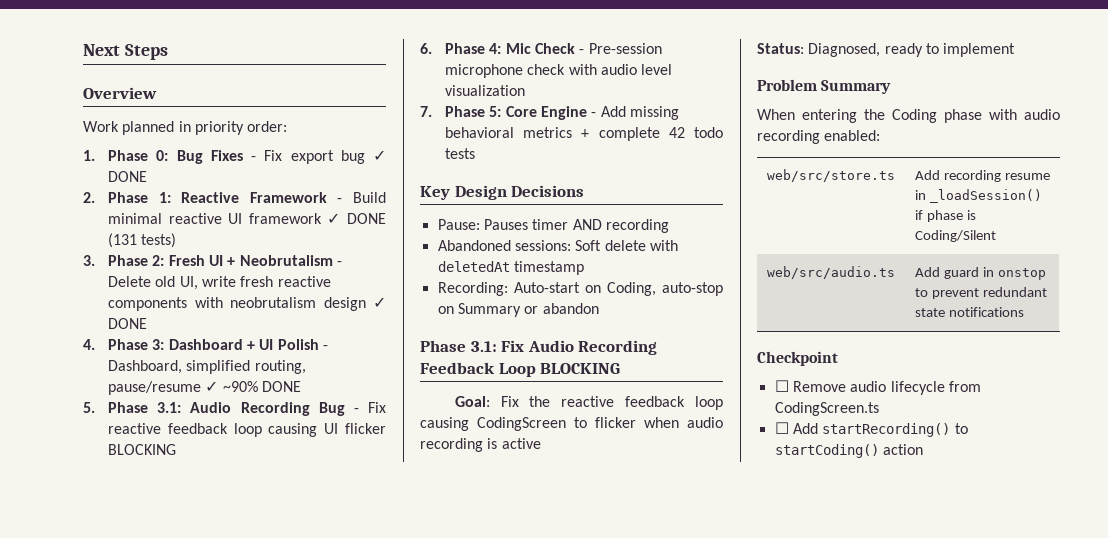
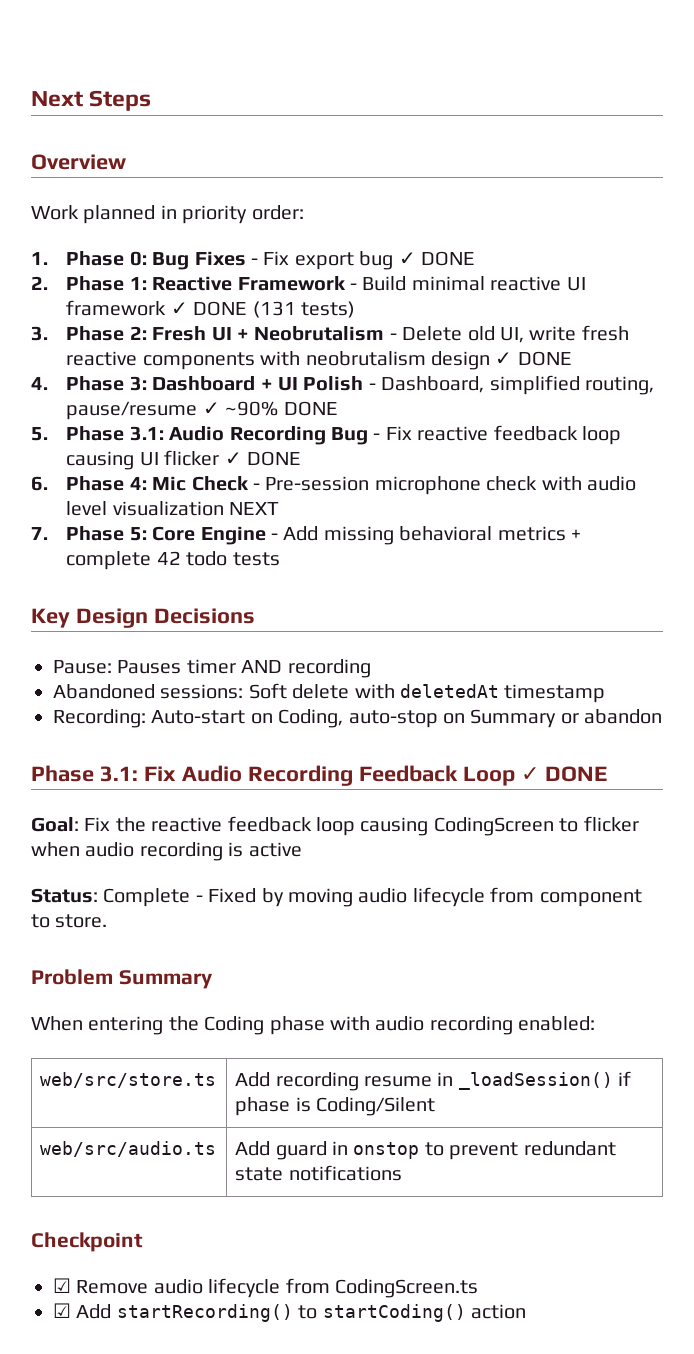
- 5. Phase 3.1: Audio Recording Bug - Fix reactive feedback loop causing UI flicker BLOCKING
+ 5. Phase 3.1: Audio Recording Bug - Fix reactive feedback loop causing UI flicker ✓ DONE
- 6. Phase 4: Mic Check - Pre-session microphone check with audio level visualization
+ 6. Phase 4: Mic Check - Pre-session microphone check with audio level visualization NEXT
- Phase 3.1: Fix Audio Recording Feedback Loop BLOCKING
+ Phase 3.1: Fix Audio Recording Feedback Loop ✓ DONE
- Status: Diagnosed, ready to implement
+ Status: Complete - Fixed by moving audio lifecycle from component to store.
- ☐ Remove audio lifecycle from CodingScreen.ts
+ ☑ Remove audio lifecycle from CodingScreen.ts
- ☐ Add startRecording() to startCoding() action
+ ☑ Add startRecording() to startCoding() action

